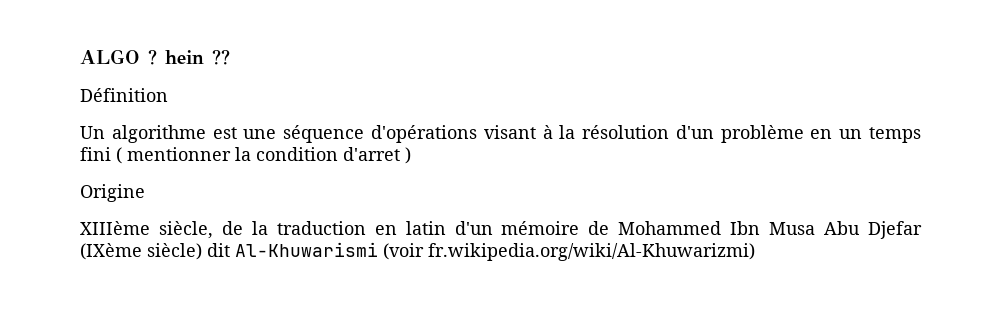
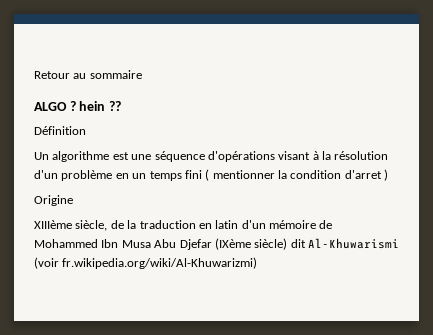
+ Retour au sommaire

